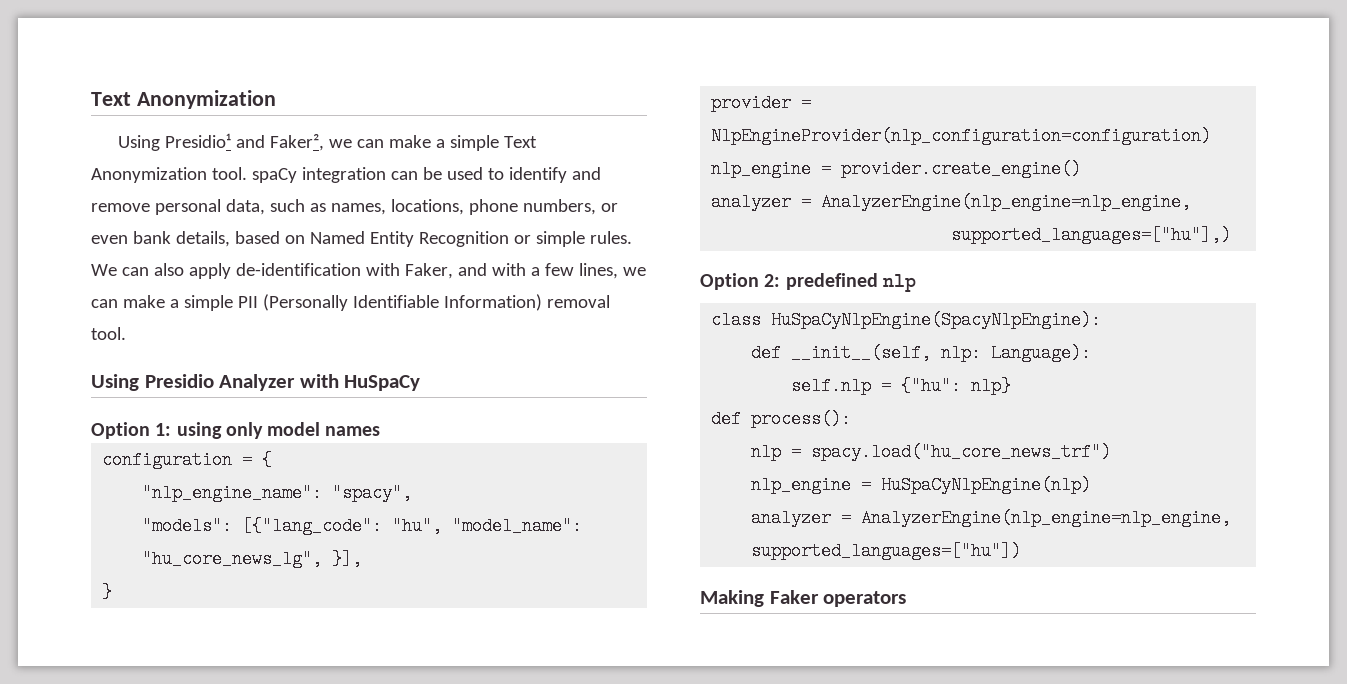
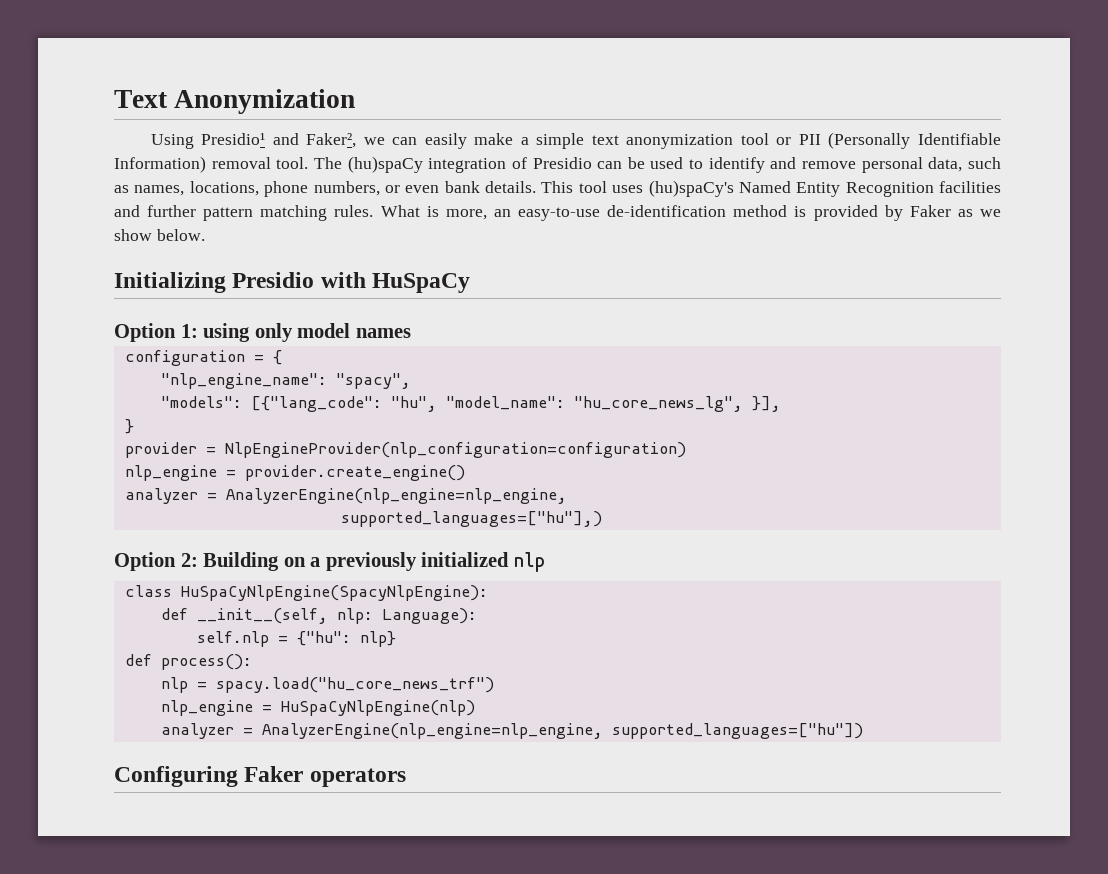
- Using Presidio¹ and Faker², we can make a simple Text Anonymization tool. spaCy integration can be used to identify and remove personal data, such as names, locations, phone numbers, or even bank details, based on Named Entity Recognition or simple rules. We can also apply de-identification with Faker, and with a few lines, we can make a simple PII (Personally Identifiable Information) removal tool.
- Using Presidio Analyzer with HuSpaCy
+ Using Presidio¹ and Faker², we can easily make a simple text anonymization tool or PII (Personally Identifiable Information) removal tool. The (hu)spaCy integration of Presidio can be used to identify and remove personal data, such as names, locations, phone numbers, or even bank details. This tool uses (hu)spaCy's Named Entity Recognition facilities and further pattern matching rules. What is more, an easy-to-use de-identification method is provided by Faker as we show below.
+ Initializing Presidio with HuSpaCy
- Option 2: predefined nlp
+ Option 2: Building on a previously initialized nlp
- Making Faker operators
+ Configuring Faker operators

